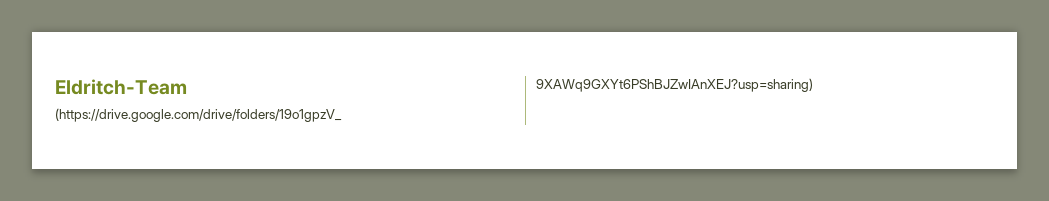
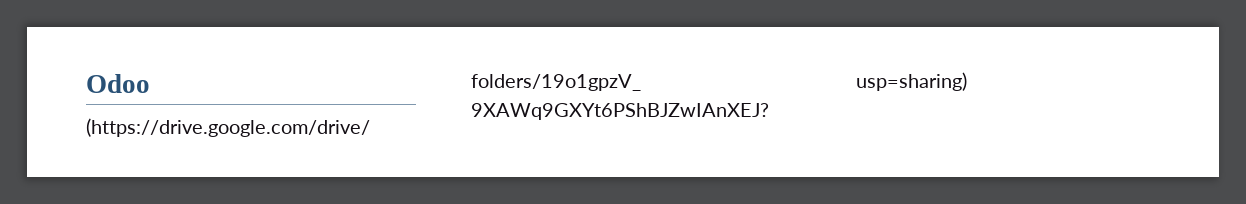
- Eldritch-Team
+ Odoo

